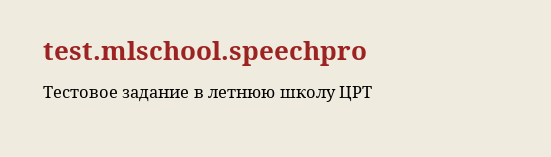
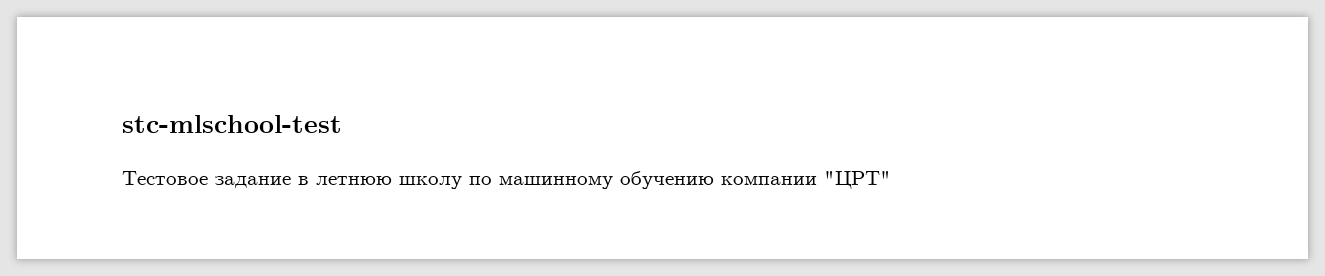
- test.mlschool.speechpro
+ stc-mlschool-test
- Тестовое задание в летнюю школу ЦРТ
+ Тестовое задание в летнюю школу по машинному обучению компании "ЦРТ"

